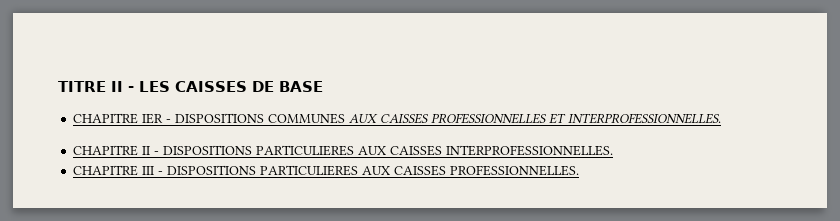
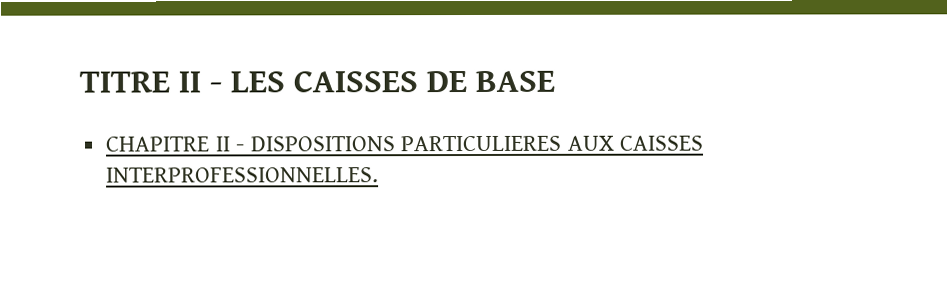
- CHAPITRE IER - DISPOSITIONS COMMUNES AUX CAISSES PROFESSIONNELLES ET INTERPROFESSIONNELLES.
- CHAPITRE III - DISPOSITIONS PARTICULIERES AUX CAISSES PROFESSIONNELLES.

